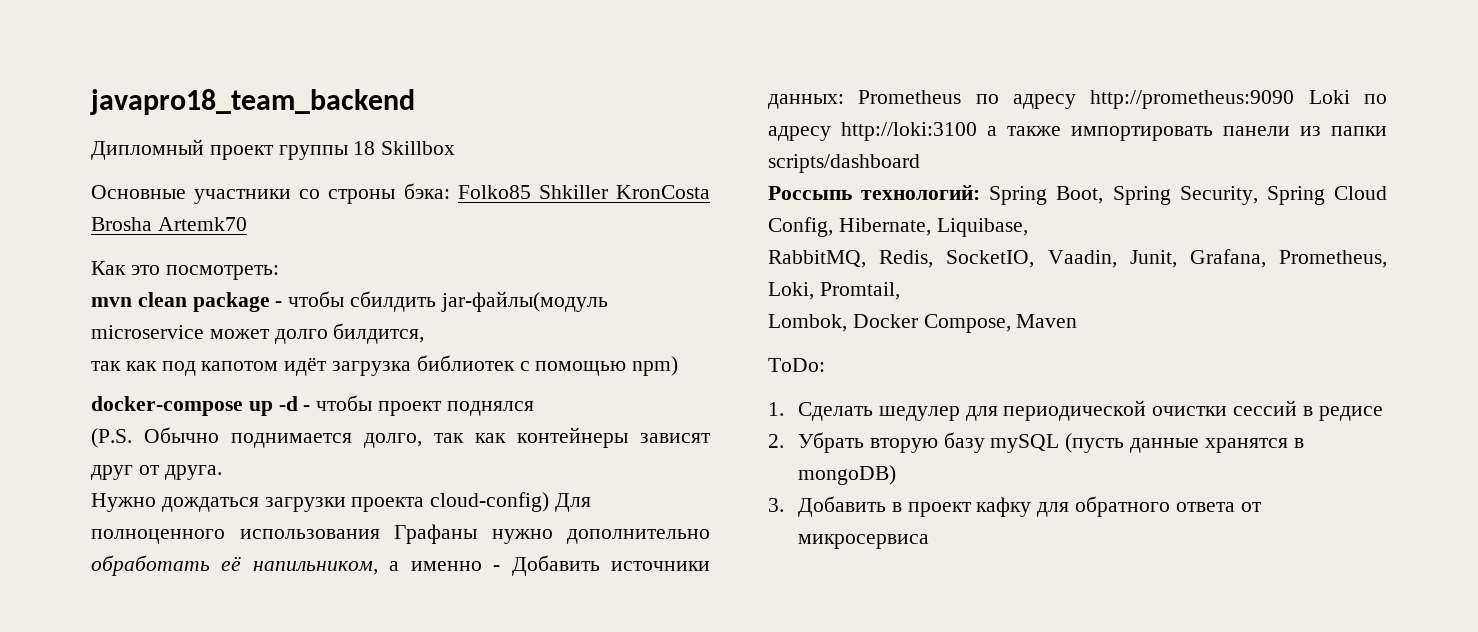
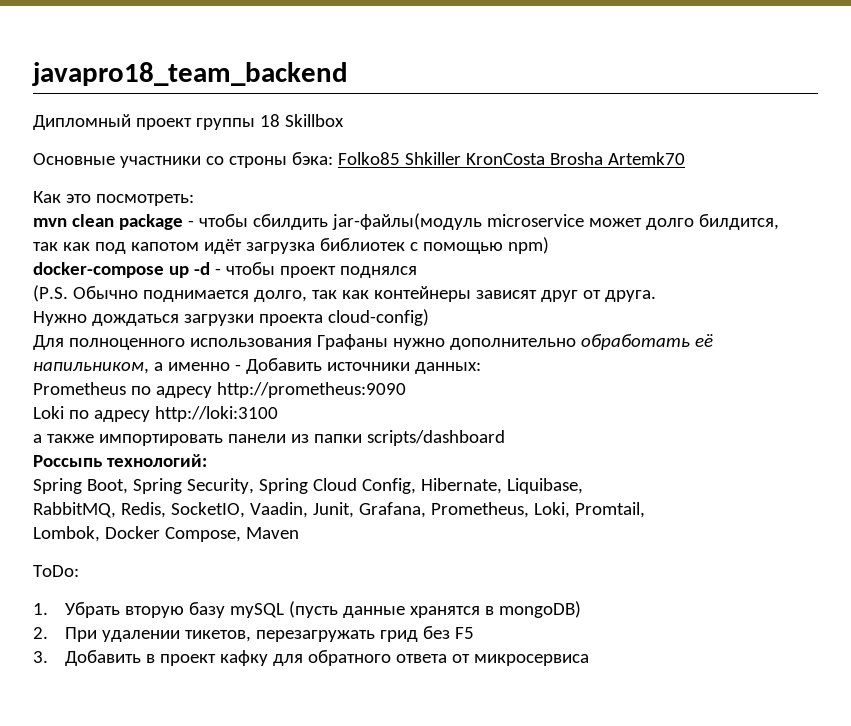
- Нужно дождаться загрузки проекта cloud-config) Для полноценного использования Графаны нужно дополнительно обработать её напильником, а именно - Добавить источники данных: Prometheus по адресу http://prometheus:9090 Loki по адресу http://loki:3100 а также импортировать панели из папки scripts/dashboard
+ Нужно дождаться загрузки проекта cloud-config)
+ Для полноценного использования Графаны нужно дополнительно обработать её напильником, а именно - Добавить источники данных:
+ Prometheus по адресу http://prometheus:9090
+ Loki по адресу http://loki:3100
+ а также импортировать панели из папки scripts/dashboard
- Россыпь технологий: Spring Boot, Spring Security, Spring Cloud Config, Hibernate, Liquibase,
+ Россыпь технологий:
+ Spring Boot, Spring Security, Spring Cloud Config, Hibernate, Liquibase,
- 1. Сделать шедулер для периодической очистки сессий в редисе
- 2. Убрать вторую базу mySQL (пусть данные хранятся в mongoDB)
+ 1. Убрать вторую базу mySQL (пусть данные хранятся в mongoDB)
+ 2. При удалении тикетов, перезагружать грид без F5

